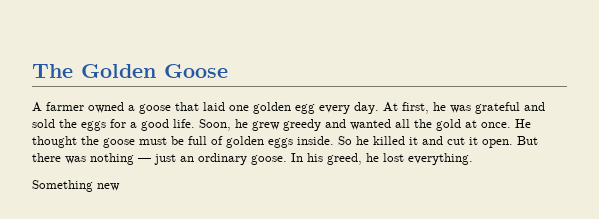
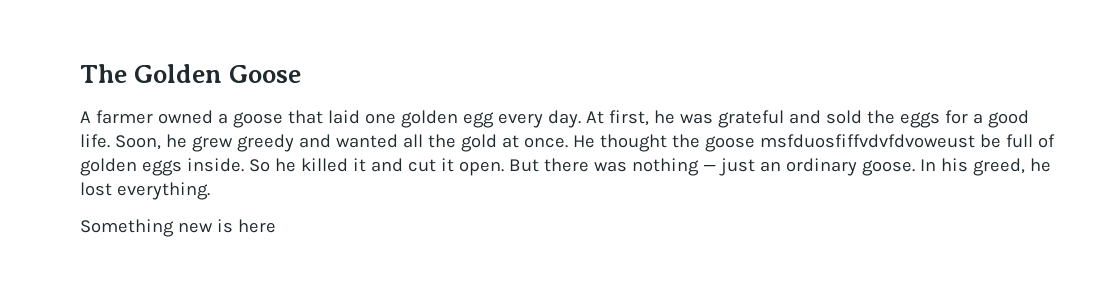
- He thought the goose must be full of golden eggs inside.
+ He thought the goose msfduosfiffvdvfdvoweust be full of golden eggs inside.
- Something new
+ Something new is here

